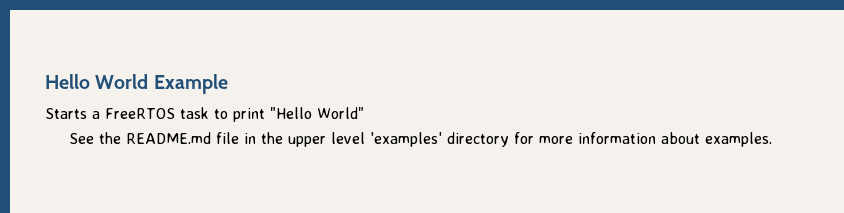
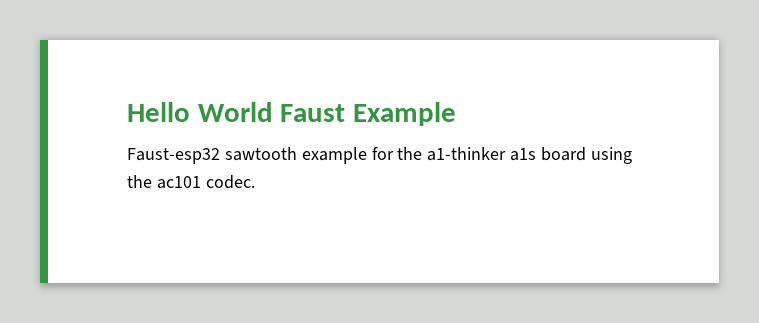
- Hello World Example
+ Hello World Faust Example
- Starts a FreeRTOS task to print "Hello World"
- See the README.md file in the upper level 'examples' directory for more information about examples.
+ Faust-esp32 sawtooth example for the a1-thinker a1s board using the ac101 codec.

